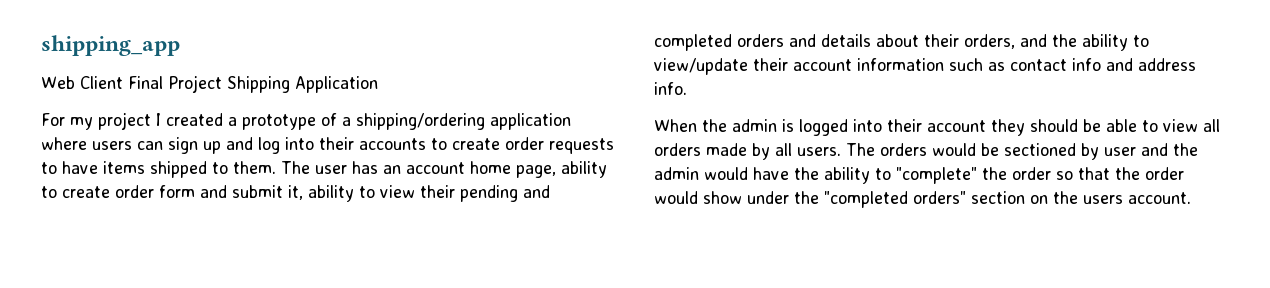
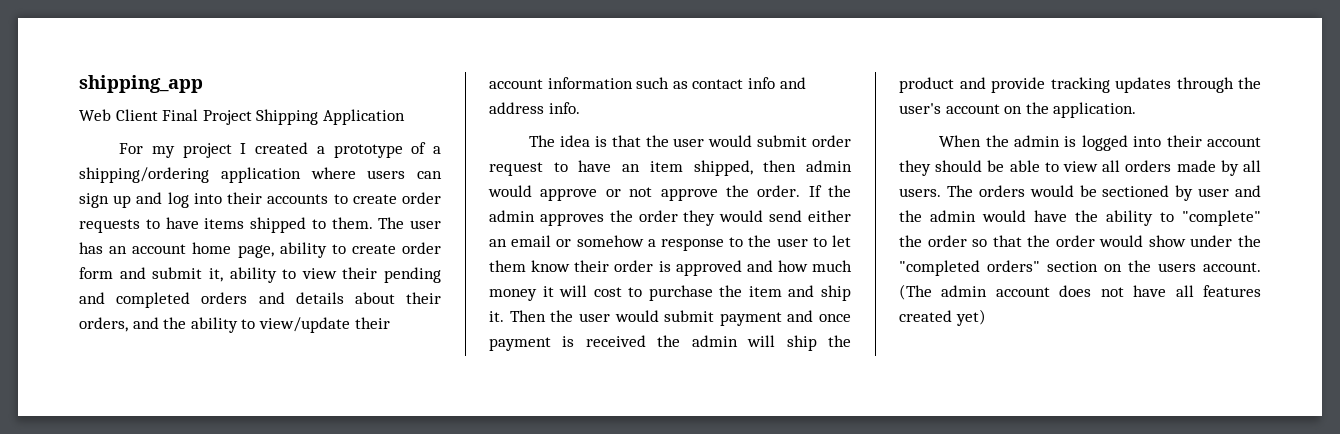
+ The idea is that the user would submit order request to have an item shipped, then admin would approve or not approve the order. If the admin approves the order they would send either an email or somehow a response to the user to let them know their order is approved and how much money it will cost to purchase the item and ship it. Then the user would submit payment and once payment is received the admin will ship the product and provide tracking updates through the user's account on the application.
+ (The admin account does not have all features created yet)

